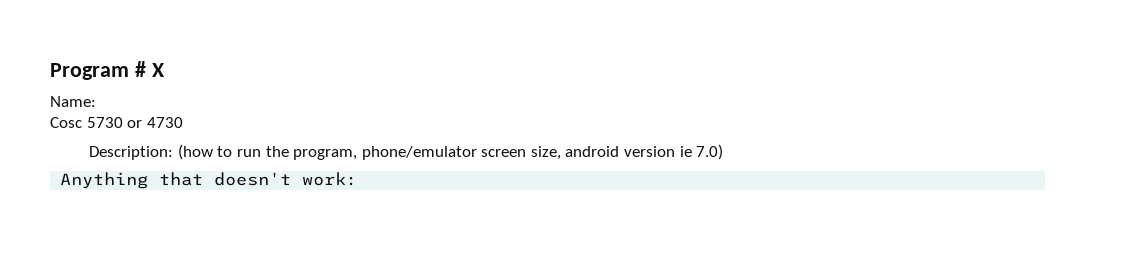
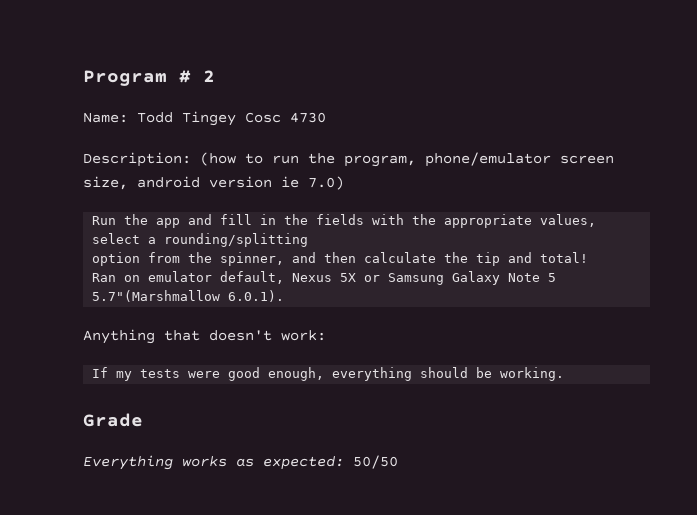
- Program # X
+ Program # 2
- Name:
- Cosc 5730 or 4730
+ Name: Todd Tingey Cosc 4730
+ Run the app and fill in the fields with the appropriate values, select a rounding/splitting
+ option from the spinner, and then calculate the tip and total!
+ Ran on emulator default, Nexus 5X or Samsung Galaxy Note 5 5.7"(Marshmallow 6.0.1).
  Anything that doesn't work:
+ If my tests were good enough, everything should be working.
+ Grade
+ Everything works as expected: 50/50

